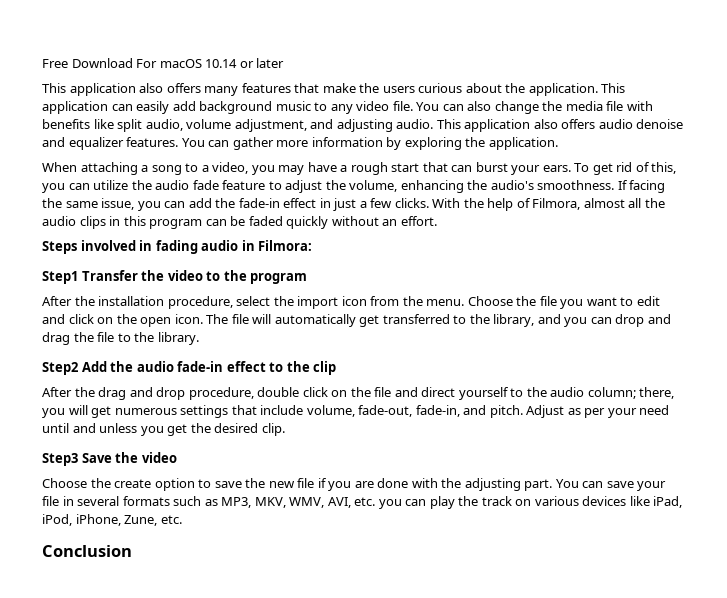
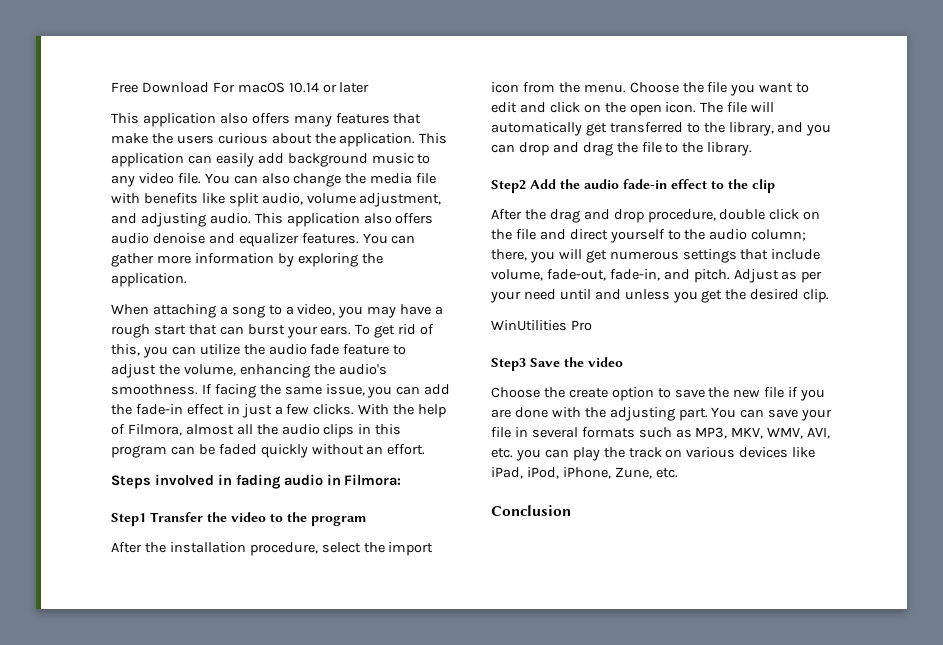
+ WinUtilities Pro

